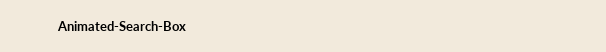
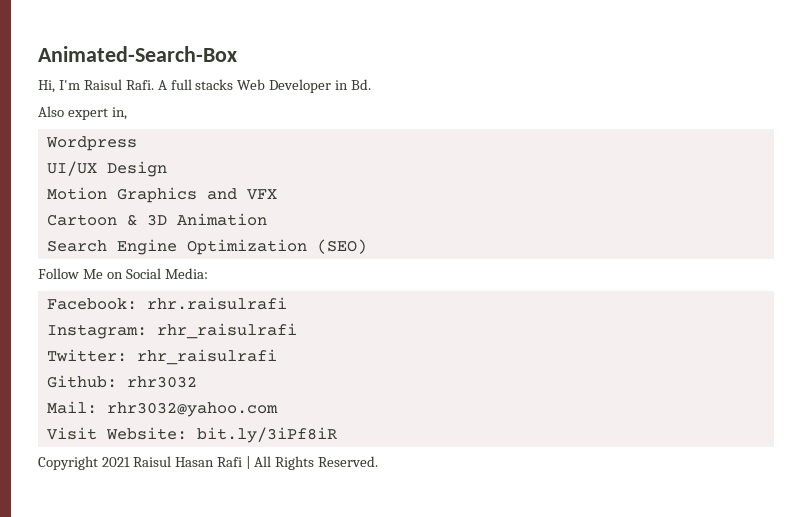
+ Hi, I'm Raisul Rafi. A full stacks Web Developer in Bd.
+ Also expert in,
+ Wordpress
+ UI/UX Design
+ Motion Graphics and VFX
+ Cartoon & 3D Animation
+ Search Engine Optimization (SEO)
+ Follow Me on Social Media:
+ Facebook: rhr.raisulrafi
+ Instagram: rhr_raisulrafi
+ Twitter: rhr_raisulrafi
+ Github: rhr3032
+ Mail: rhr3032@yahoo.com
+ Visit Website: bit.ly/3iPf8iR
+ Copyright 2021 Raisul Hasan Rafi | All Rights Reserved.

